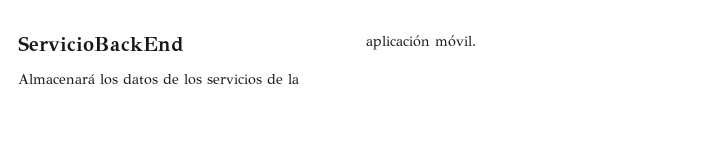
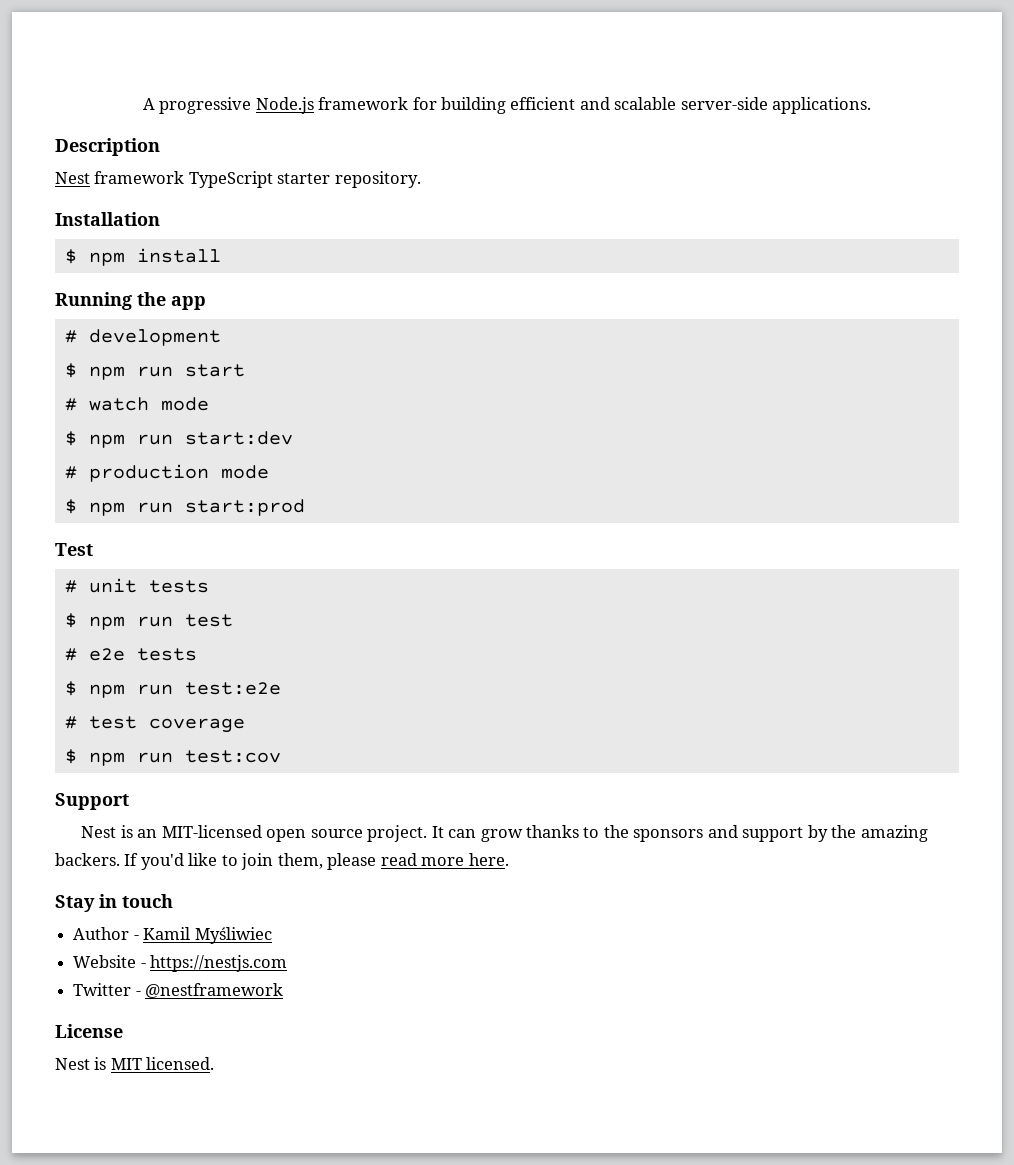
- ServicioBackEnd
- Almacenará los datos de los servicios de la aplicación móvil.
+ A progressive Node.js framework for building efficient and scalable server-side applications.
+ Description
+ Nest framework TypeScript starter repository.
+ Installation
+ $ npm install
+ Running the app
+ # development
+ $ npm run start
+ # watch mode
+ $ npm run start:dev
+ # production mode
+ $ npm run start:prod
+ Test
+ # unit tests
+ $ npm run test
+ # e2e tests
+ $ npm run test:e2e
+ # test coverage
+ $ npm run test:cov
+ Support
+ Nest is an MIT-licensed open source project. It can grow thanks to the sponsors and support by the amazing backers. If you'd like to join them, please read more here.
+ Stay in touch
+ Author - Kamil Myśliwiec
+ Website - https://nestjs.com
+ Twitter - @nestframework
+ License
+ Nest is MIT licensed.

